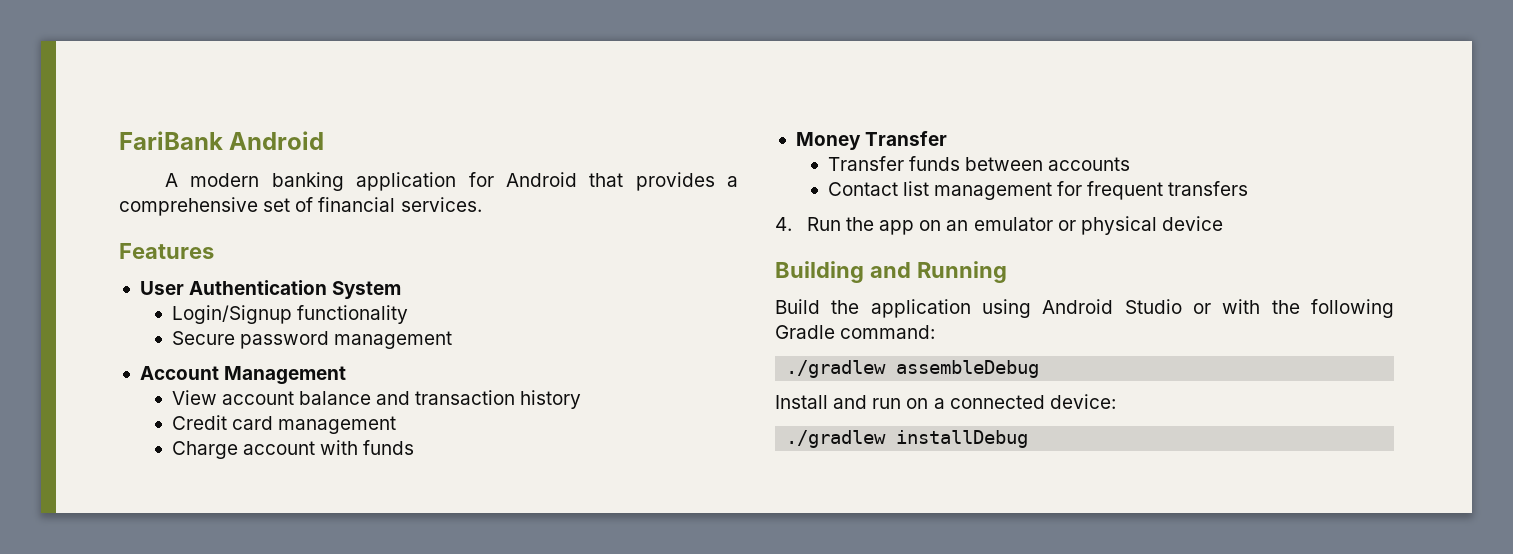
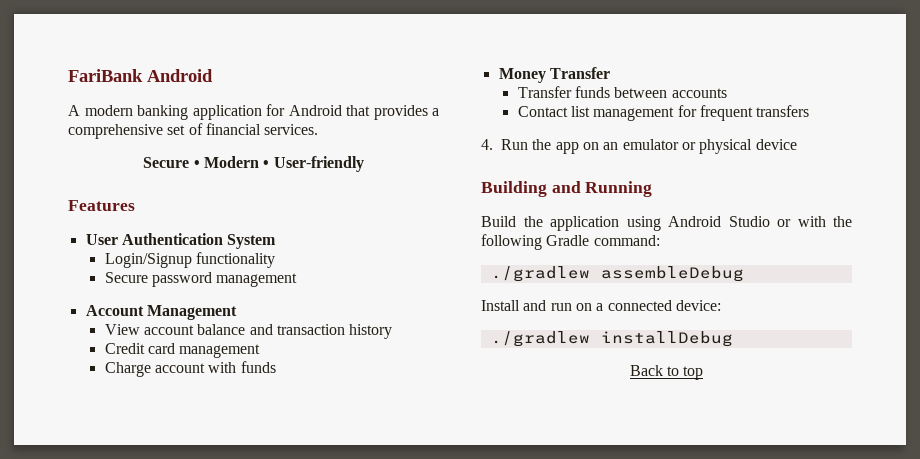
+ Secure • Modern • User-friendly
+ Back to top

